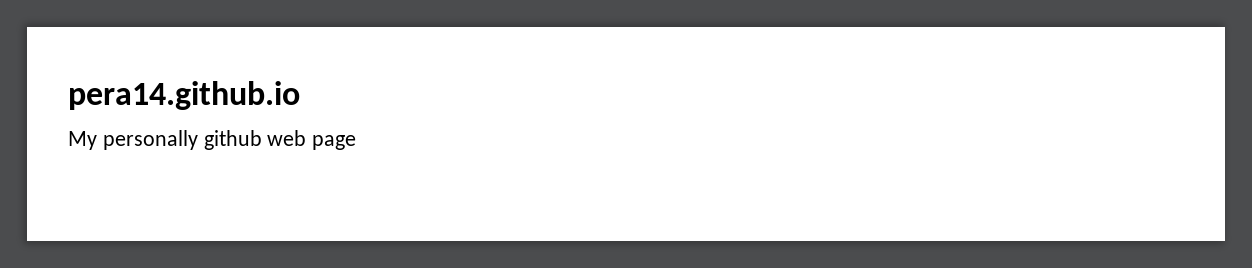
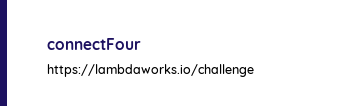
- pera14.github.io
- My personally github web page
+ connectFour
+ https://lambdaworks.io/challenge

